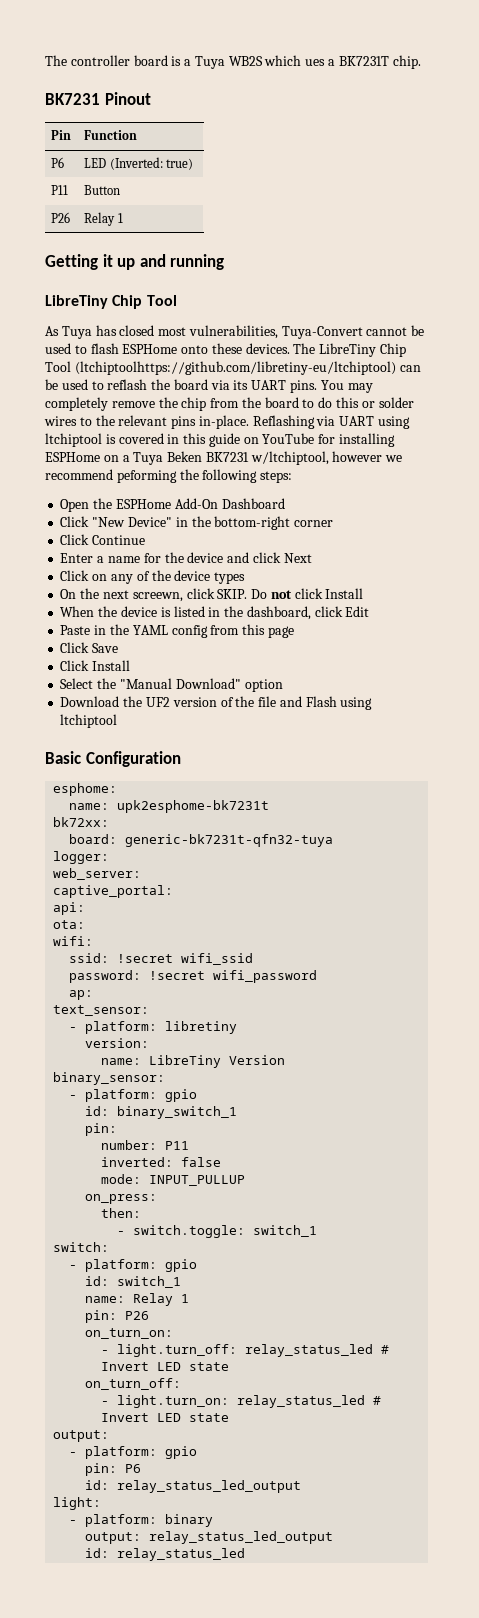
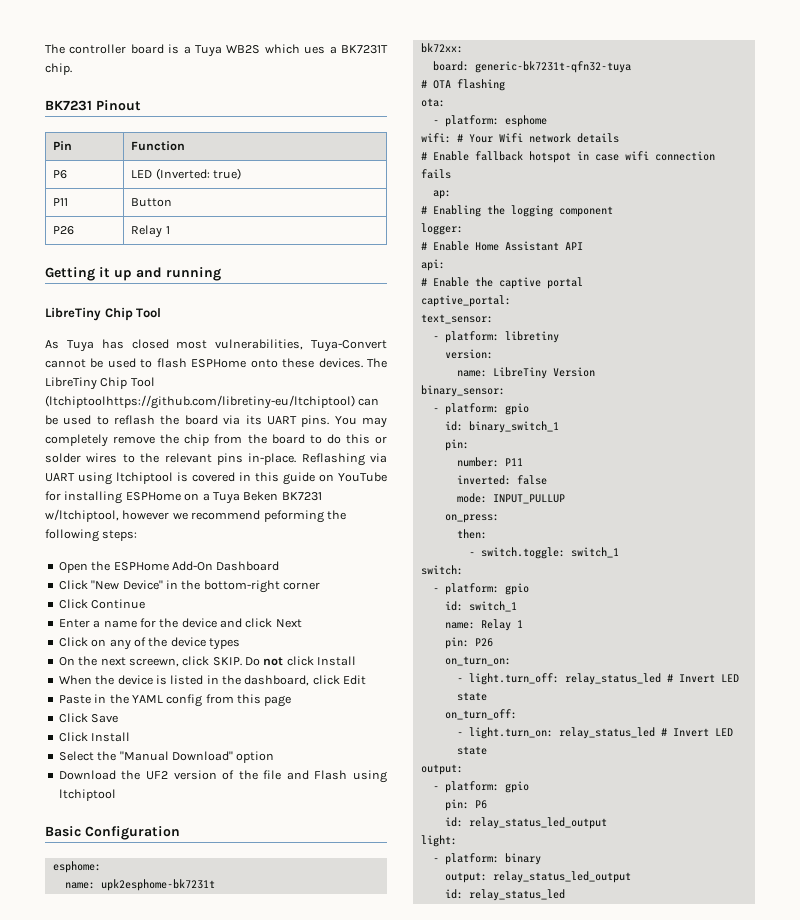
+ # OTA flashing
+ ota:
+ - platform: esphome
+ wifi: # Your Wifi network details
+ # Enable fallback hotspot in case wifi connection fails
+ ap:
+ # Enabling the logging component
  logger:
- web_server:
+ # Enable Home Assistant API
+ api:
+ # Enable the captive portal
  captive_portal:
- api:
- ota:
- wifi:
- ssid: !secret wifi_ssid
- password: !secret wifi_password
- ap:

